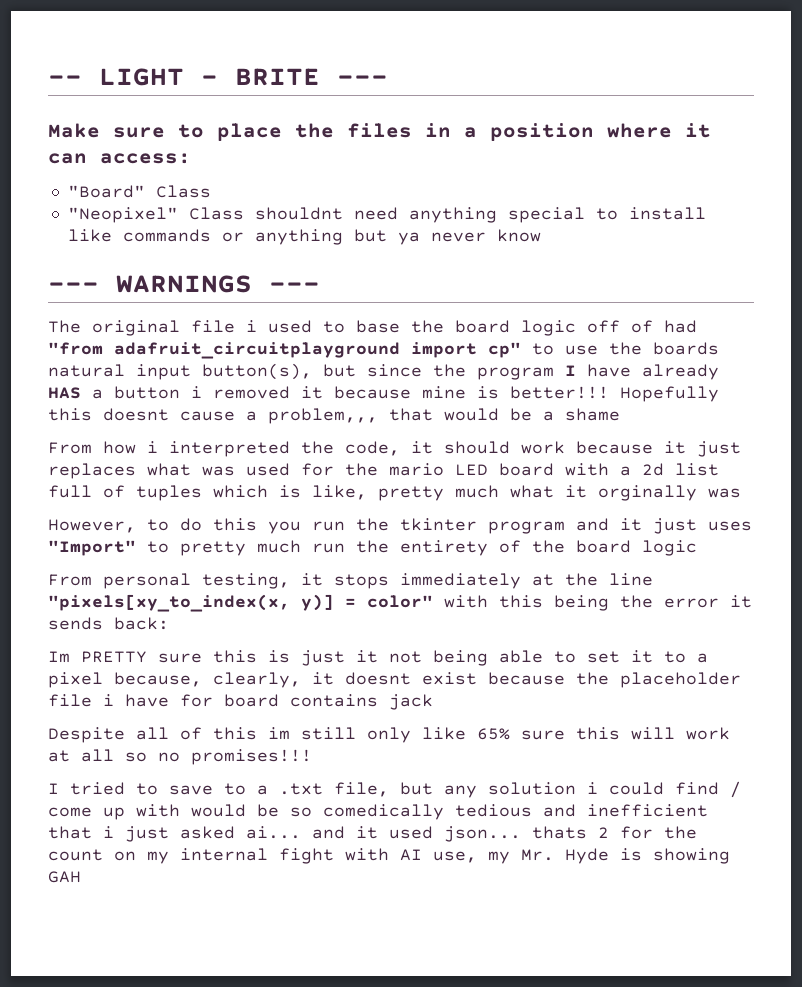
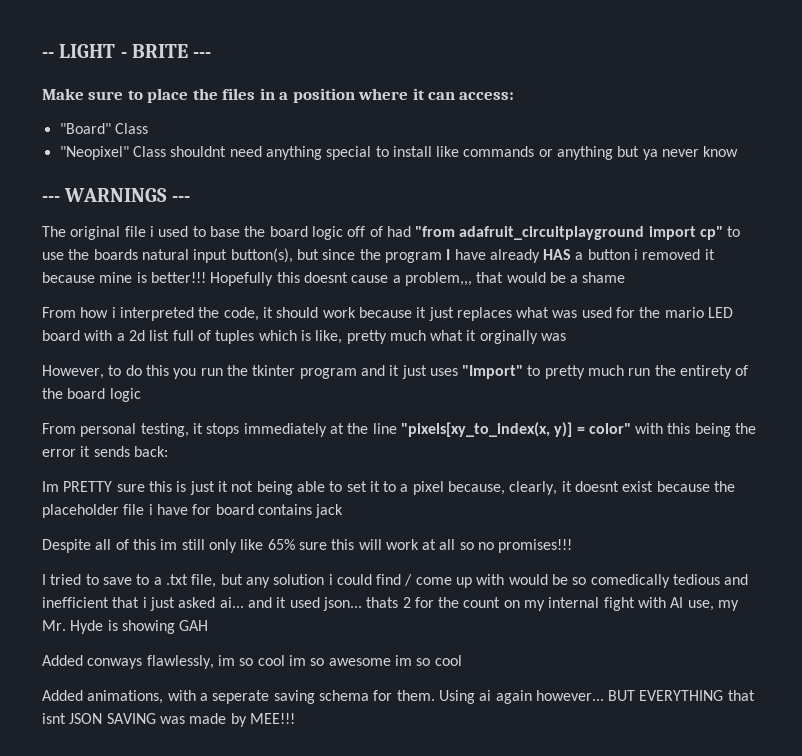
+ Added conways flawlessly, im so cool im so awesome im so cool
+ Added animations, with a seperate saving schema for them. Using ai again however... BUT EVERYTHING that isnt JSON SAVING was made by MEE!!!

